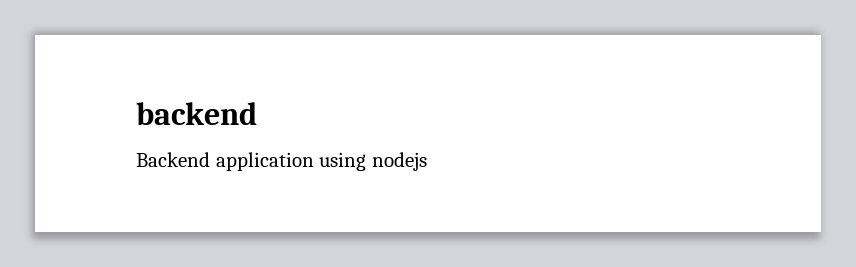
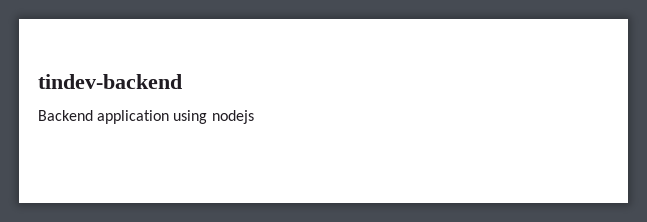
- backend
+ tindev-backend

